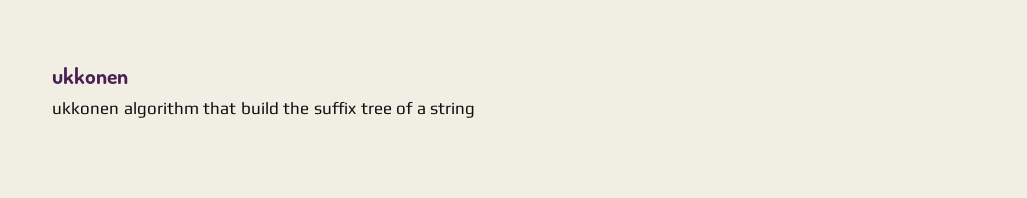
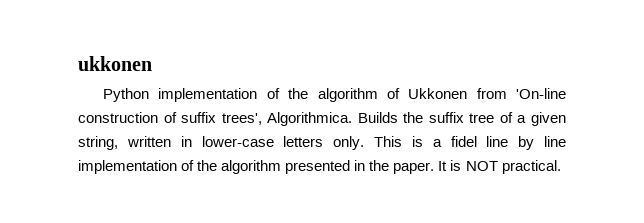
- ukkonen algorithm that build the suffix tree of a string
+ Python implementation of the algorithm of Ukkonen from 'On-line construction of suffix trees', Algorithmica. Builds the suffix tree of a given string, written in lower-case letters only. This is a fidel line by line implementation of the algorithm presented in the paper. It is NOT practical.

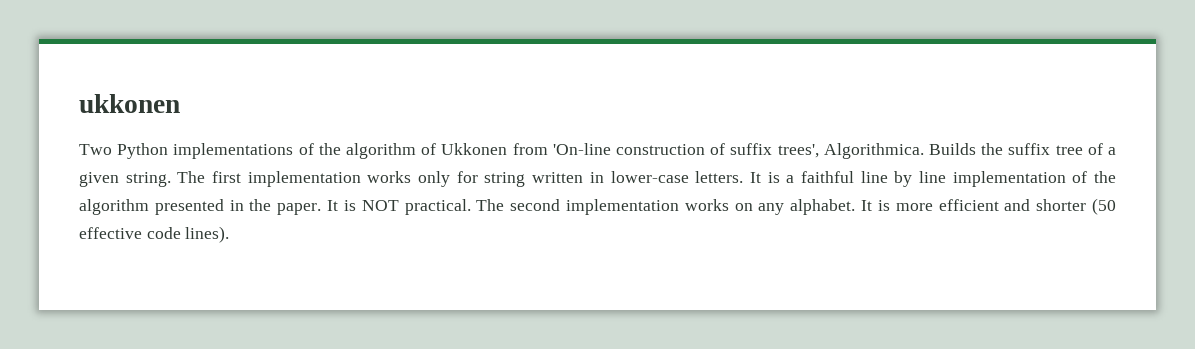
- Python implementation of the algorithm of Ukkonen from 'On-line construction of suffix trees', Algorithmica.
+ Two Python implementations of the algorithm of Ukkonen from 'On-line construction of suffix trees', Algorithmica.
- Builds the suffix tree of a given string, written in lower-case letters only. This is a fidel line by line implementation of the algorithm presented in the paper.
+ Builds the suffix tree of a given string. The first implementation works only for string written in lower-case letters. It is a faithful line by line implementation of the algorithm presented in the paper.
+ The second implementation works on any alphabet. It is more efficient and shorter (50 effective code lines).

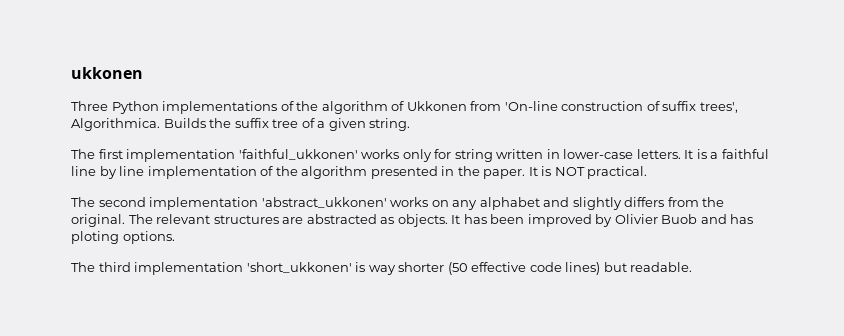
- Two Python implementations of the algorithm of Ukkonen from 'On-line construction of suffix trees', Algorithmica.
+ Three Python implementations of the algorithm of Ukkonen from 'On-line construction of suffix trees', Algorithmica.
- Builds the suffix tree of a given string. The first implementation works only for string written in lower-case letters.
+ Builds the suffix tree of a given string.
+ The first implementation 'faithful_ukkonen' works only for string written in lower-case letters.
- It is NOT practical. The second implementation works on any alphabet. It is more efficient and shorter (50 effective code lines).
+ It is NOT practical.
+ The second implementation 'abstract_ukkonen' works on any alphabet and slightly differs from the original. The relevant structures are abstracted as objects. It has been improved by Olivier Buob and has ploting options.
+ The third implementation 'short_ukkonen' is way shorter (50 effective code lines) but readable.

